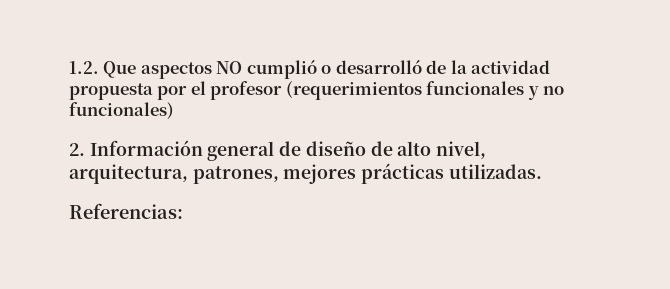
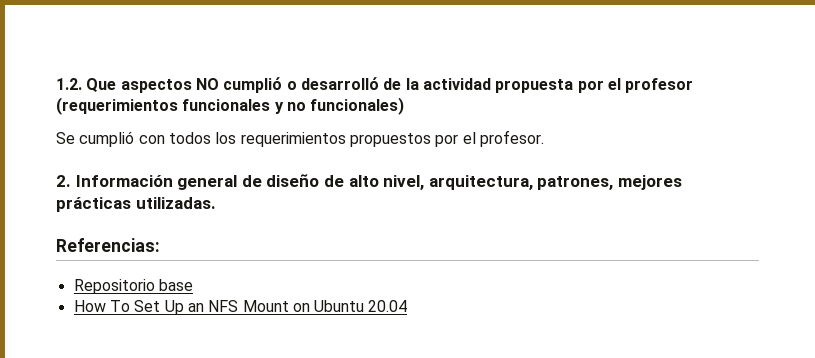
+ Se cumplió con todos los requerimientos propuestos por el profesor.
+ Repositorio base
+ How To Set Up an NFS Mount on Ubuntu 20.04

